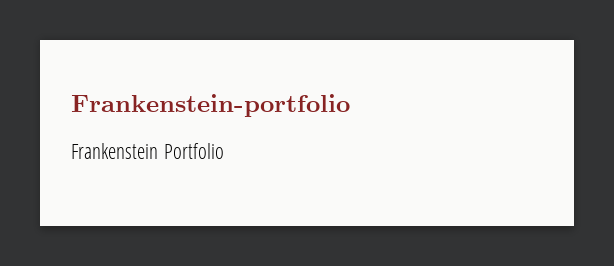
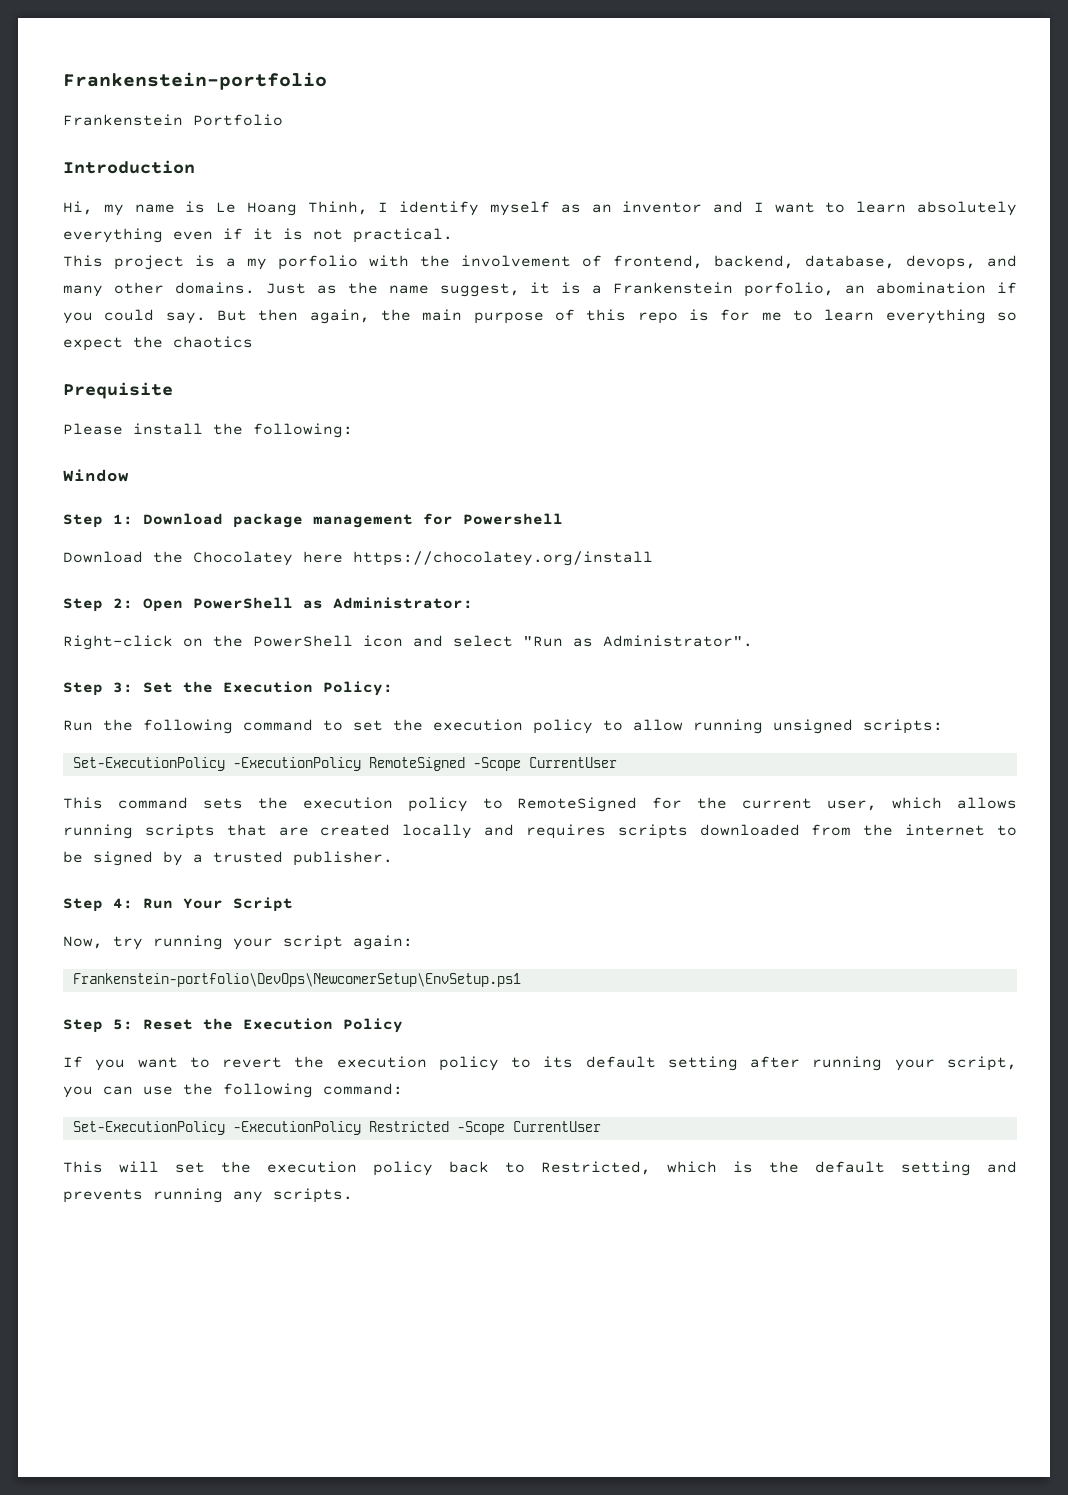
+ Introduction
+ Hi, my name is Le Hoang Thinh, I identify myself as an inventor and I want to learn absolutely everything even if it is not practical.
+ This project is a my porfolio with the involvement of frontend, backend, database, devops, and many other domains. Just as the name suggest, it is a Frankenstein porfolio, an abomination if you could say. But then again, the main purpose of this repo is for me to learn everything so expect the chaotics
+ Prequisite
+ Please install the following:
+ Window
+ Step 1: Download package management for Powershell
+ Download the Chocolatey here https://chocolatey.org/install
+ Step 2: Open PowerShell as Administrator:
+ Right-click on the PowerShell icon and select "Run as Administrator".
+ Step 3: Set the Execution Policy:
+ Run the following command to set the execution policy to allow running unsigned scripts:
+ Set-ExecutionPolicy -ExecutionPolicy RemoteSigned -Scope CurrentUser
+ This command sets the execution policy to RemoteSigned for the current user, which allows running scripts that are created locally and requires scripts downloaded from the internet to be signed by a trusted publisher.
+ Step 4: Run Your Script
+ Now, try running your script again:
+ Frankenstein-portfolio\DevOps\NewcomerSetup\EnvSetup.ps1
+ Step 5: Reset the Execution Policy
+ If you want to revert the execution policy to its default setting after running your script, you can use the following command:
+ Set-ExecutionPolicy -ExecutionPolicy Restricted -Scope CurrentUser
+ This will set the execution policy back to Restricted, which is the default setting and prevents running any scripts.

